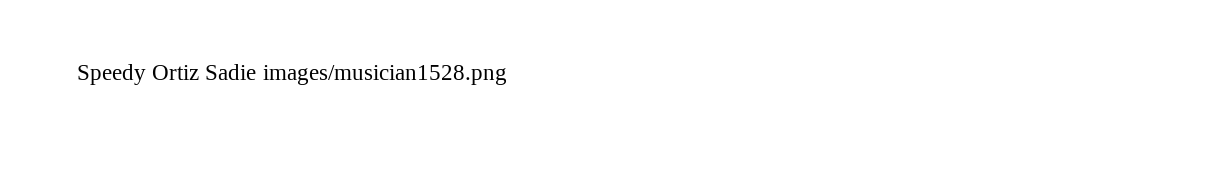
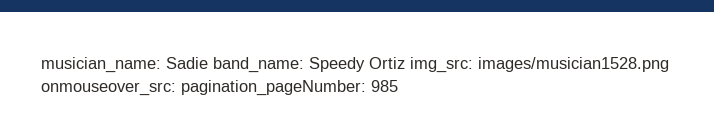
- Speedy Ortiz Sadie images/musician1528.png
+ musician_name: Sadie band_name: Speedy Ortiz img_src: images/musician1528.png onmouseover_src: pagination_pageNumber: 985

